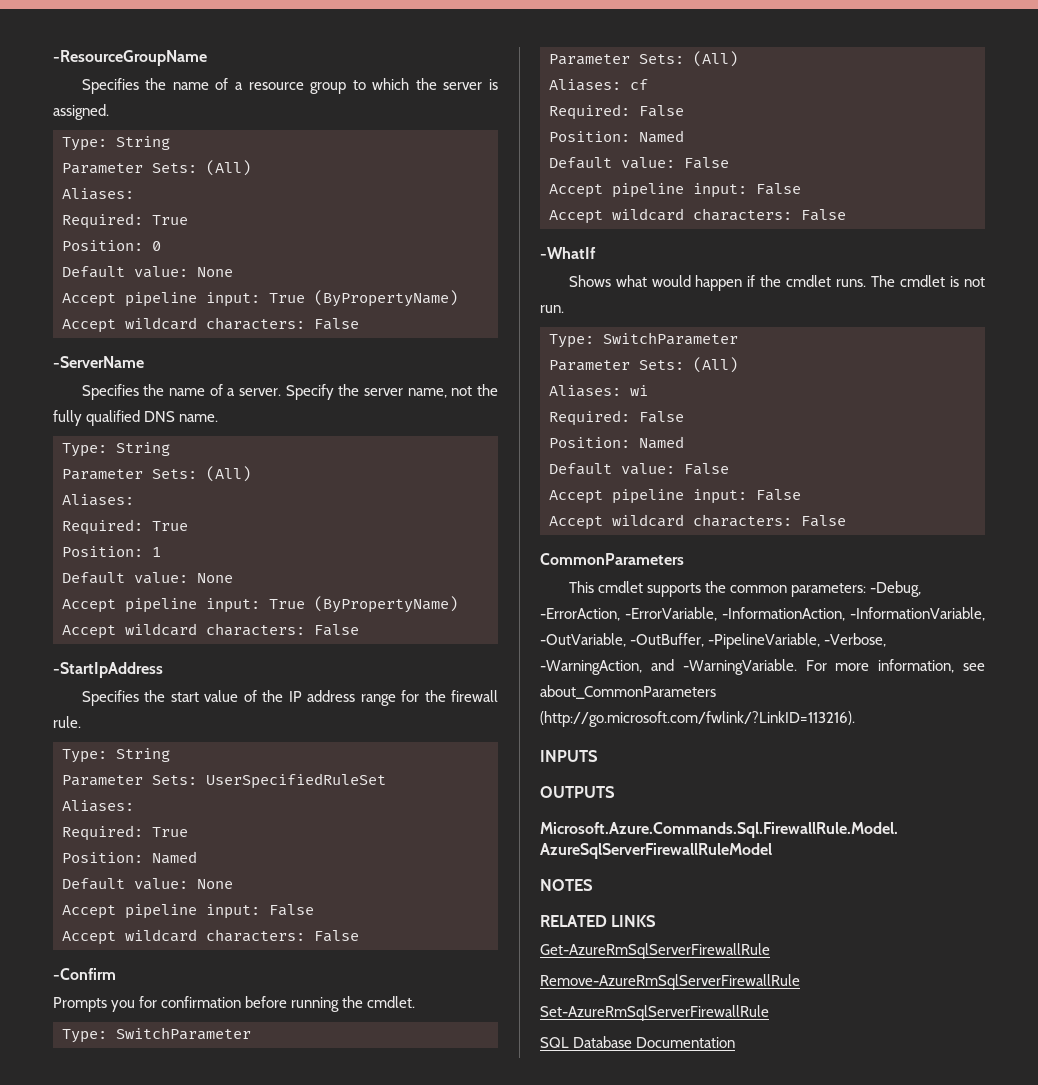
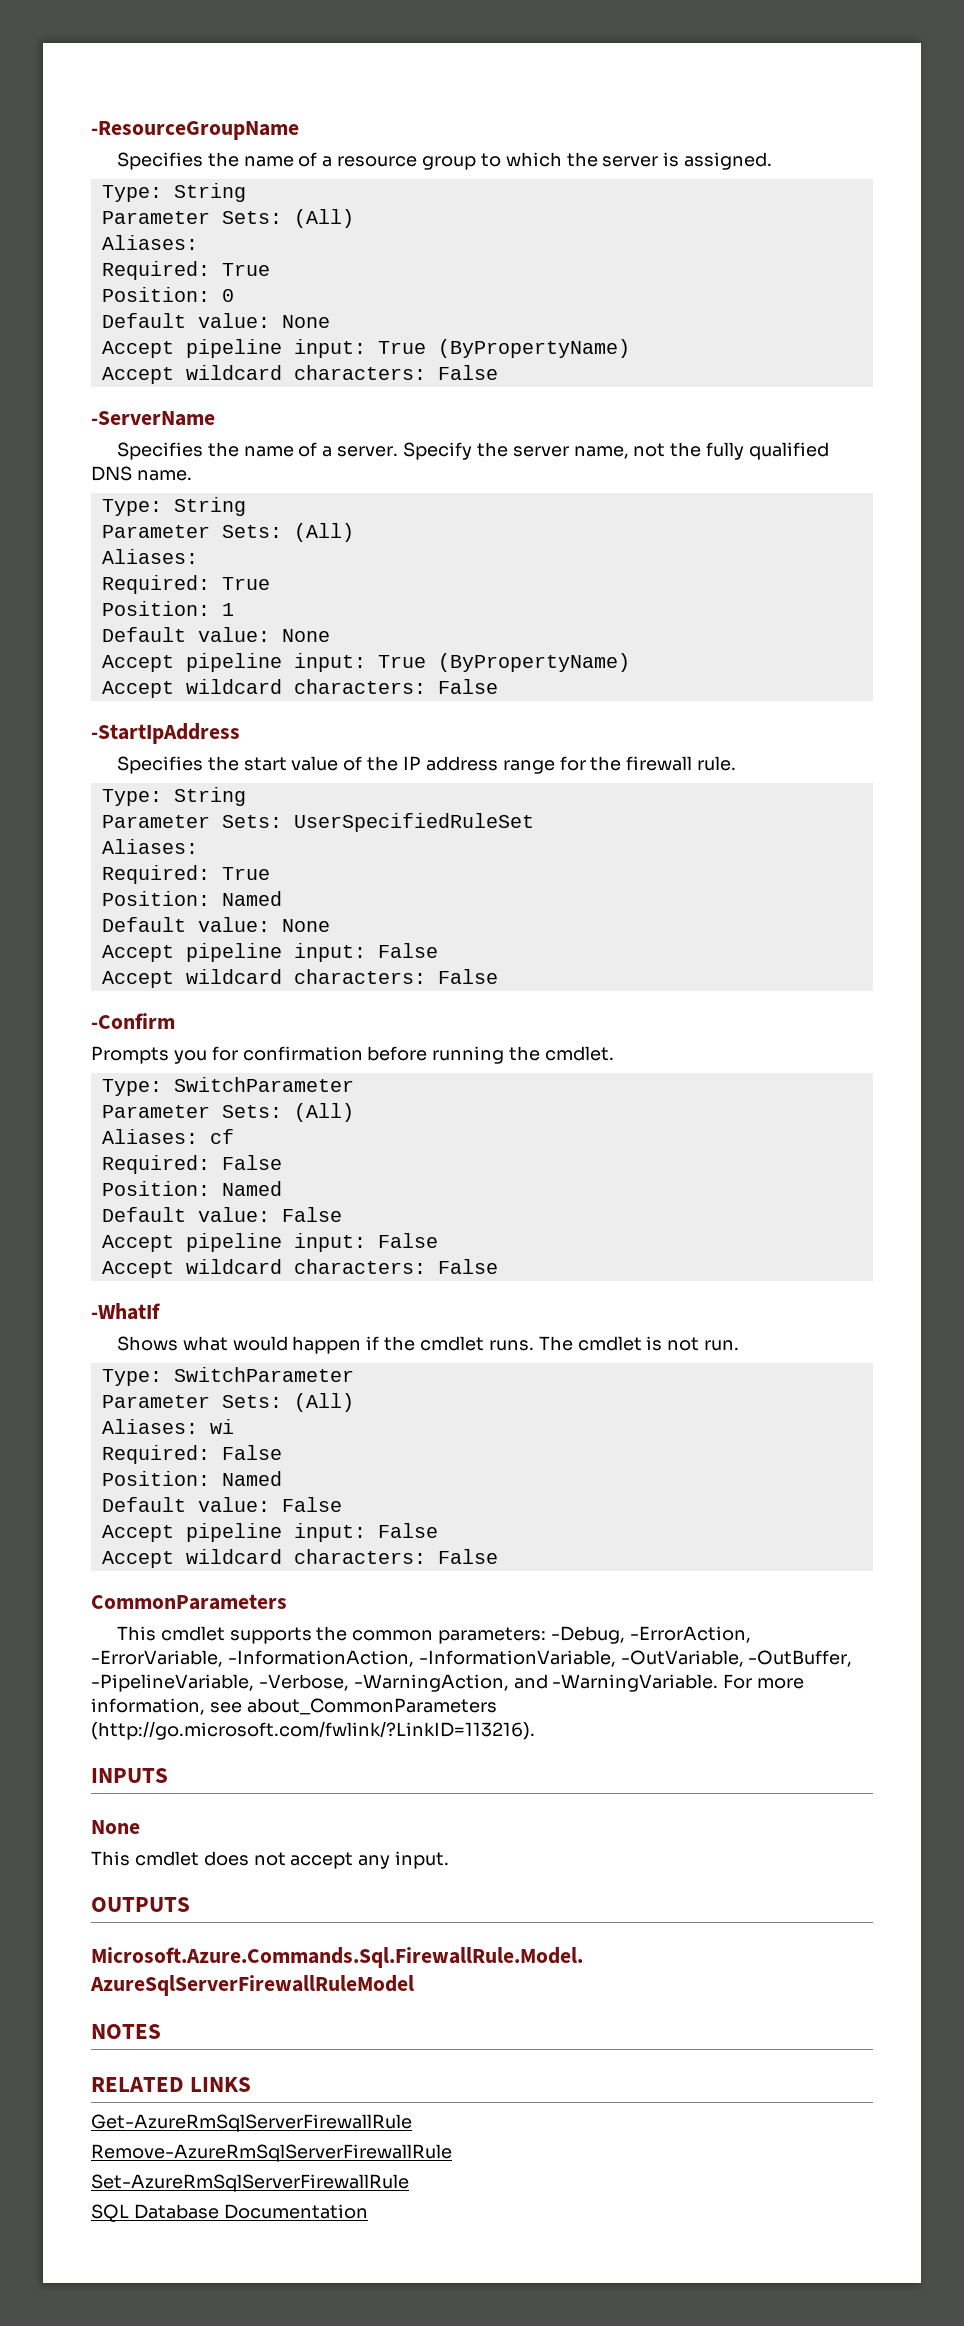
  INPUTS
+ None
+ This cmdlet does not accept any input.

